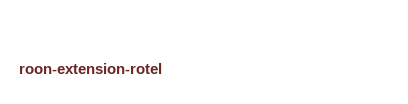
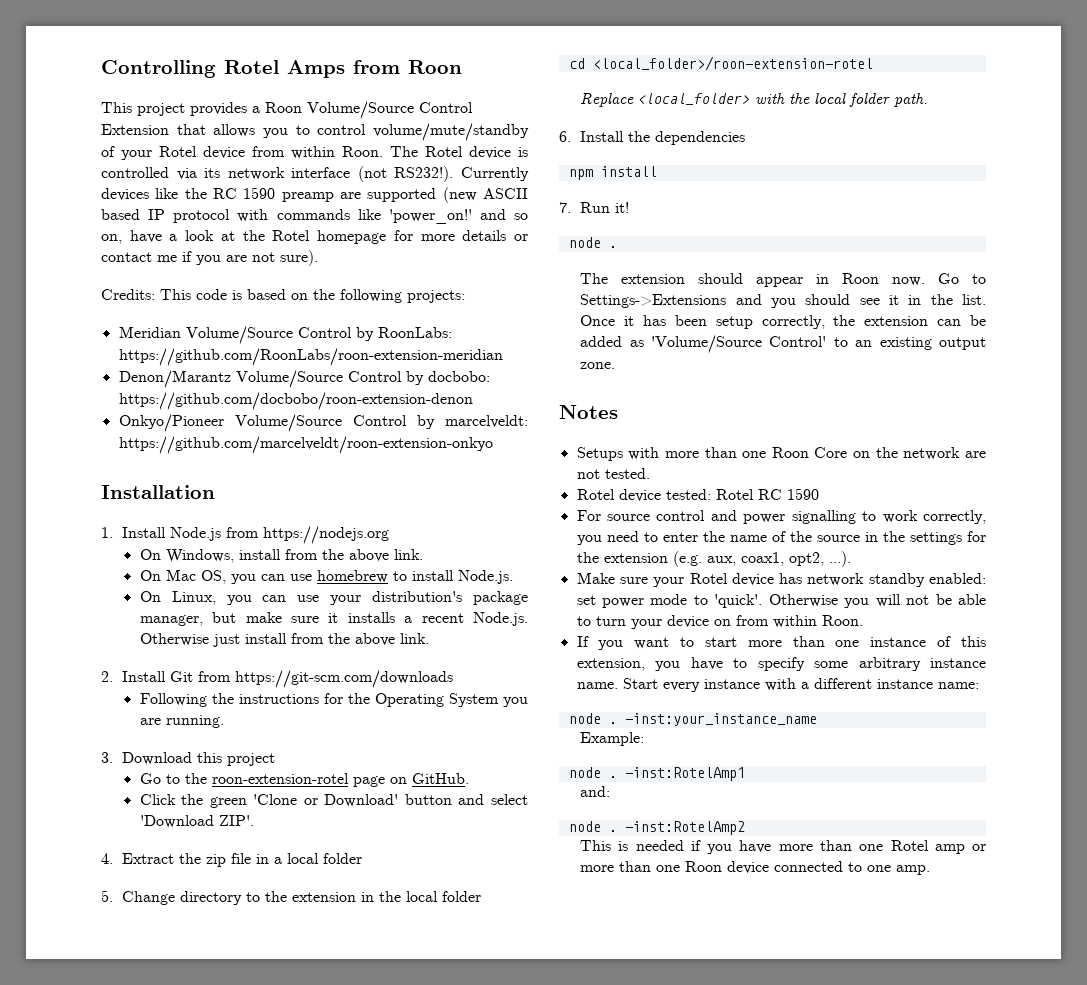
- roon-extension-rotel
+ Controlling Rotel Amps from Roon
+ This project provides a Roon Volume/Source Control Extension that allows you to control volume/mute/standby of your Rotel device from within Roon. The Rotel device is controlled via its network interface (not RS232!). Currently devices like the RC 1590 preamp are supported (new ASCII based IP protocol with commands like 'power_on!' and so on, have a look at the Rotel homepage for more details or contact me if you are not sure).
+ Credits: This code is based on the following projects:
+ Meridian Volume/Source Control by RoonLabs: https://github.com/RoonLabs/roon-extension-meridian
+ Denon/Marantz Volume/Source Control by docbobo: https://github.com/docbobo/roon-extension-denon
+ Onkyo/Pioneer Volume/Source Control by marcelveldt: https://github.com/marcelveldt/roon-extension-onkyo
+ Installation
+ 1. Install Node.js from https://nodejs.org
+ On Windows, install from the above link.
+ On Mac OS, you can use homebrew to install Node.js.
+ On Linux, you can use your distribution's package manager, but make sure it installs a recent Node.js. Otherwise just install from the above link.
+ 2. Install Git from https://git-scm.com/downloads
+ Following the instructions for the Operating System you are running.
+ 3. Download this project
+ Go to the roon-extension-rotel page on GitHub.
+ Click the green 'Clone or Download' button and select 'Download ZIP'.
+ 4. Extract the zip file in a local folder
+ 5. Change directory to the extension in the local folder
+ cd <local_folder>/roon-extension-rotel
+ Replace <local_folder> with the local folder path.
+ 6. Install the dependencies
+ npm install
+ 7. Run it!
+ node .
+ The extension should appear in Roon now. Go to Settings->Extensions and you should see it in the list. Once it has been setup correctly, the extension can be added as 'Volume/Source Control' to an existing output zone.
+ Notes
+ Setups with more than one Roon Core on the network are not tested.
+ Rotel device tested: Rotel RC 1590
+ For source control and power signalling to work correctly, you need to enter the name of the source in the settings for the extension (e.g. aux, coax1, opt2, ...).
+ Make sure your Rotel device has network standby enabled: set power mode to 'quick'. Otherwise you will not be able to turn your device on from within Roon.
+ If you want to start more than one instance of this extension, you have to specify some arbitrary instance name. Start every instance with a different instance name:
+ node . -inst:your_instance_name
+ Example:
+ node . -inst:RotelAmp1
+ and:
+ node . -inst:RotelAmp2
+ This is needed if you have more than one Rotel amp or more than one Roon device connected to one amp.

